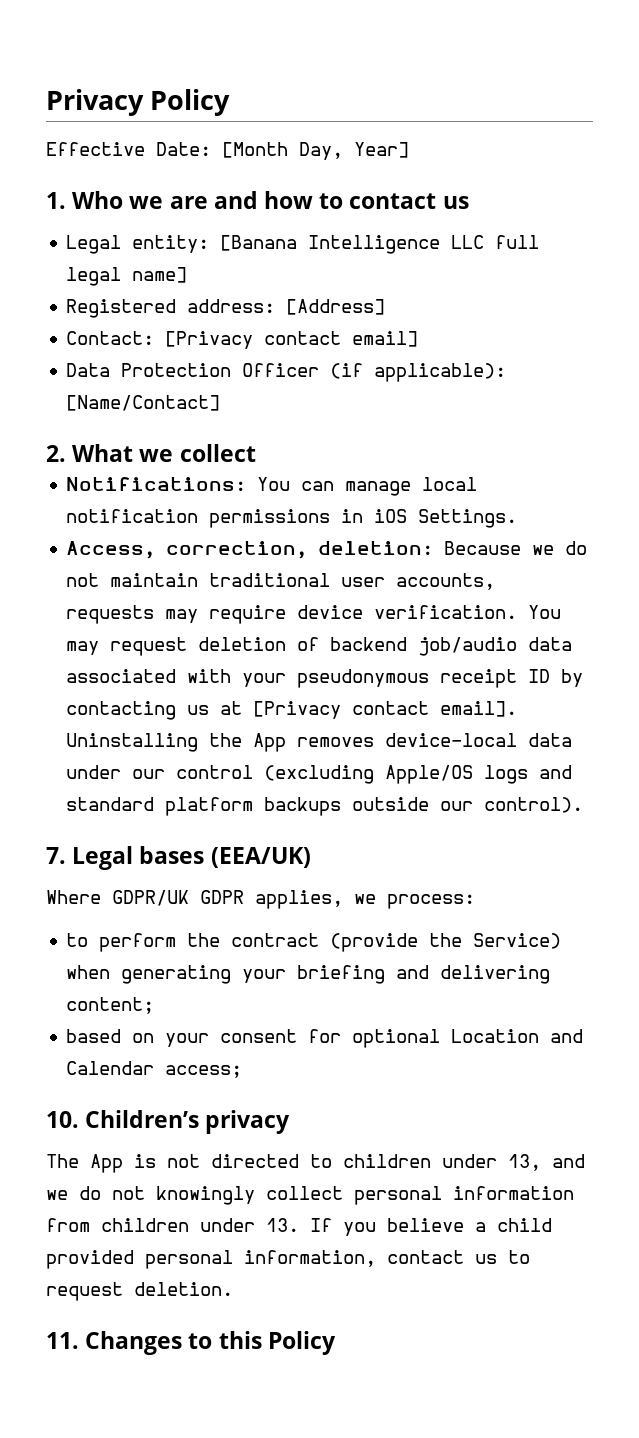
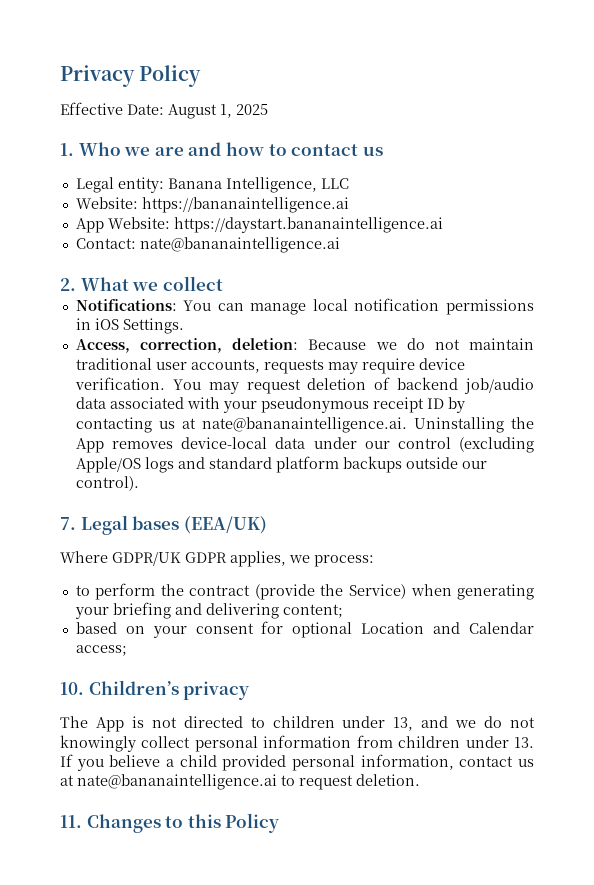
- Effective Date: [Month Day, Year]
+ Effective Date: August 1, 2025
- Legal entity: [Banana Intelligence LLC full legal name]
- Registered address: [Address]
- Contact: [Privacy contact email]
- Data Protection Officer (if applicable): [Name/Contact]
+ Legal entity: Banana Intelligence, LLC
+ Website: https://bananaintelligence.ai
+ App Website: https://daystart.bananaintelligence.ai
+ Contact: nate@bananaintelligence.ai
- You may request deletion of backend job/audio data associated with your pseudonymous receipt ID by contacting us at [Privacy contact email]. Uninstalling the App removes device‑local data under our control (excluding Apple/OS logs and standard platform backups outside our control).
+ You may request deletion of backend job/audio data associated with your pseudonymous receipt ID by contacting us at nate@bananaintelligence.ai. Uninstalling the App removes device‑local data under our control (excluding Apple/OS logs and standard platform backups outside our control).
- The App is not directed to children under 13, and we do not knowingly collect personal information from children under 13. If you believe a child provided personal information, contact us to request deletion.
+ The App is not directed to children under 13, and we do not knowingly collect personal information from children under 13. If you believe a child provided personal information, contact us at nate@bananaintelligence.ai to request deletion.

